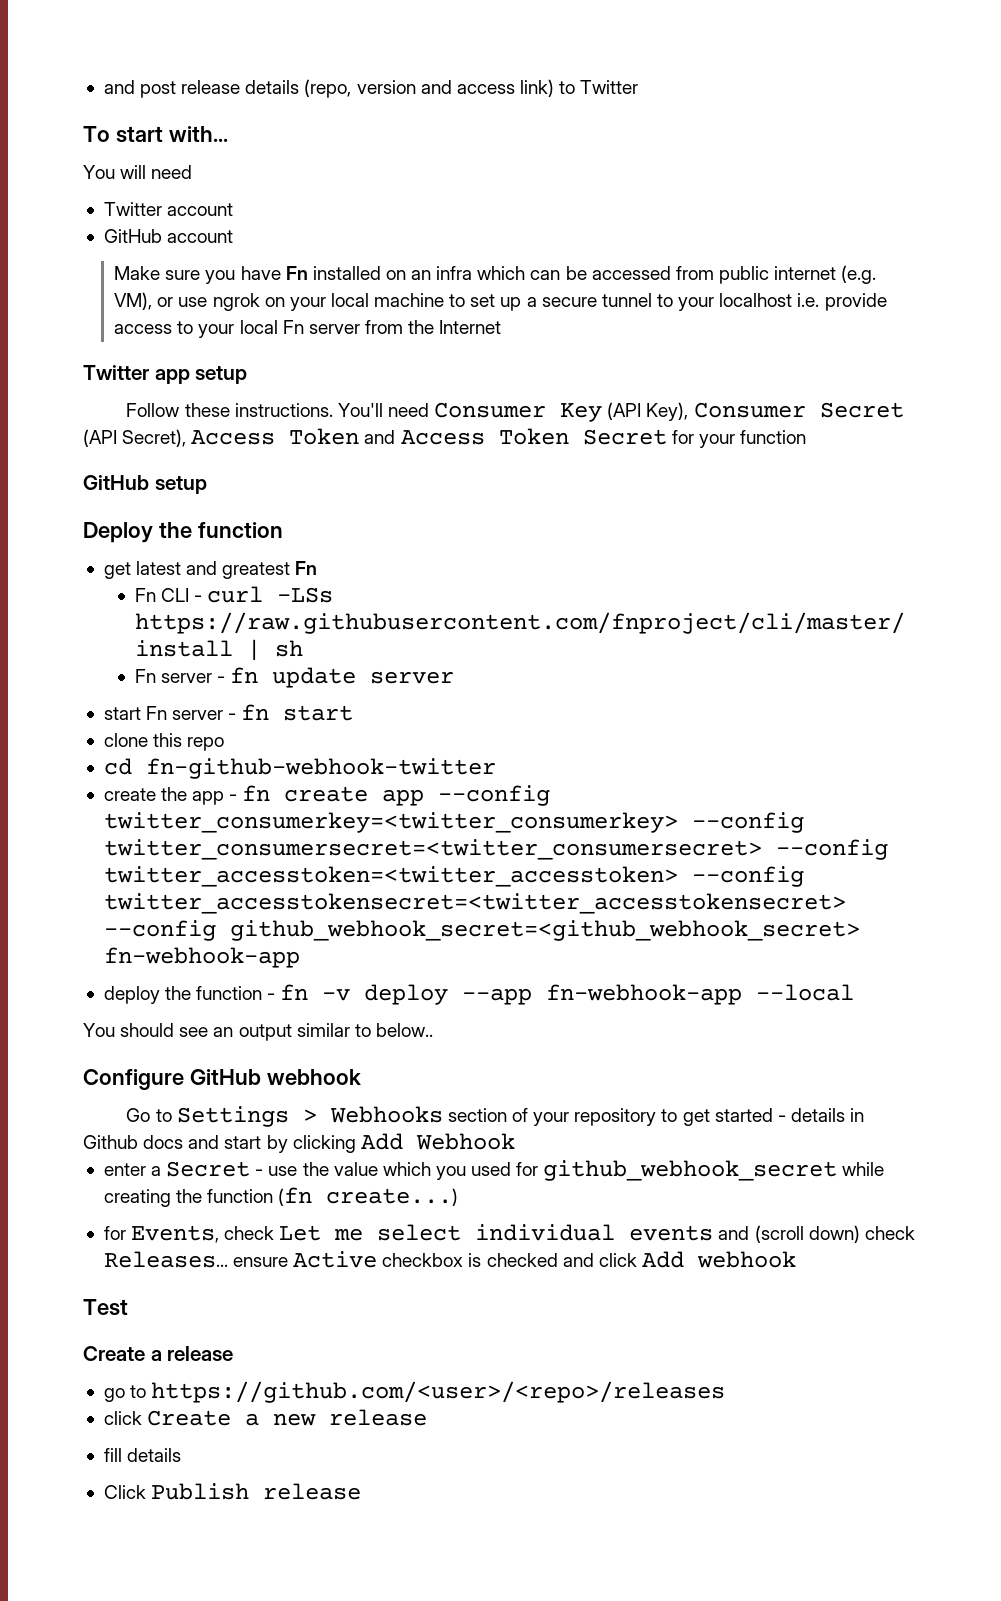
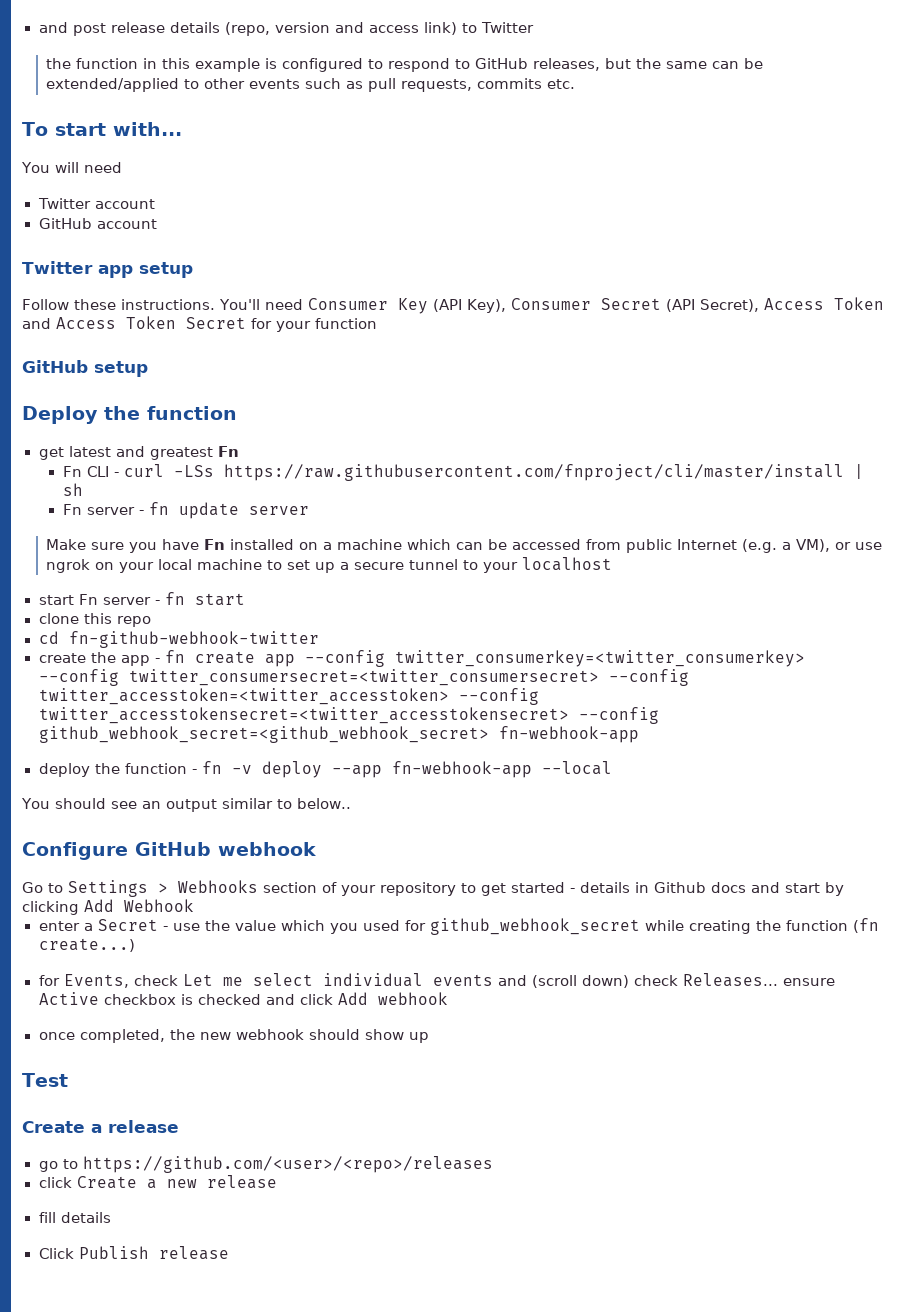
+ the function in this example is configured to respond to GitHub releases, but the same can be extended/applied to other events such as pull requests, commits etc.
- Make sure you have Fn installed on an infra which can be accessed from public internet (e.g. VM), or use ngrok on your local machine to set up a secure tunnel to your localhost i.e. provide access to your local Fn server from the Internet
+ Make sure you have Fn installed on a machine which can be accessed from public Internet (e.g. a VM), or use ngrok on your local machine to set up a secure tunnel to your localhost
+ once completed, the new webhook should show up

